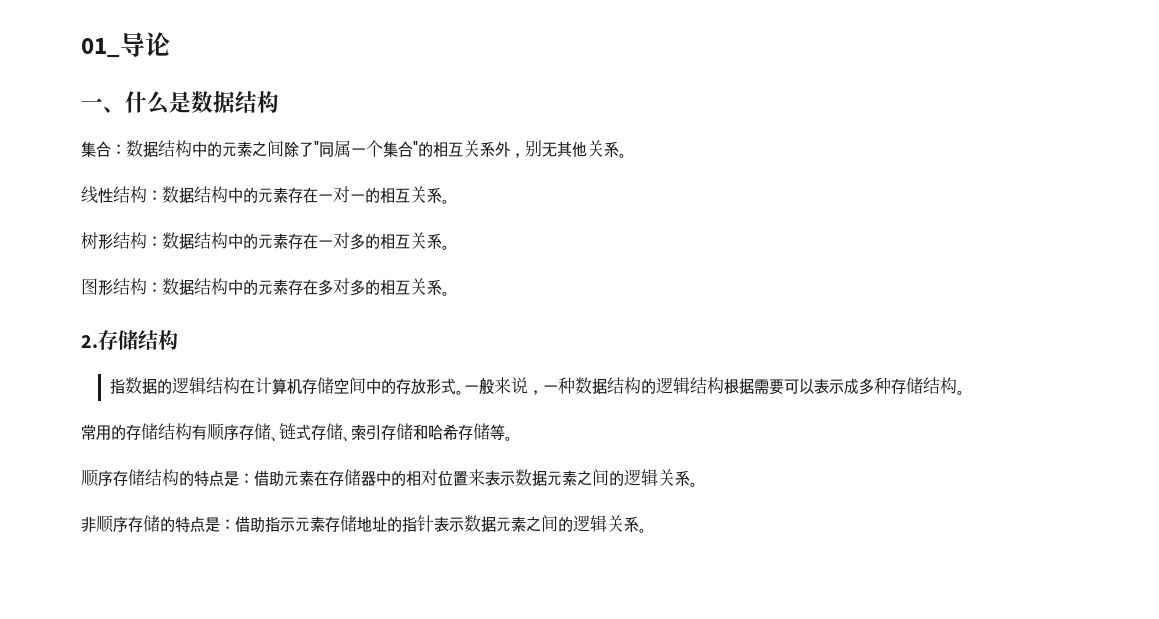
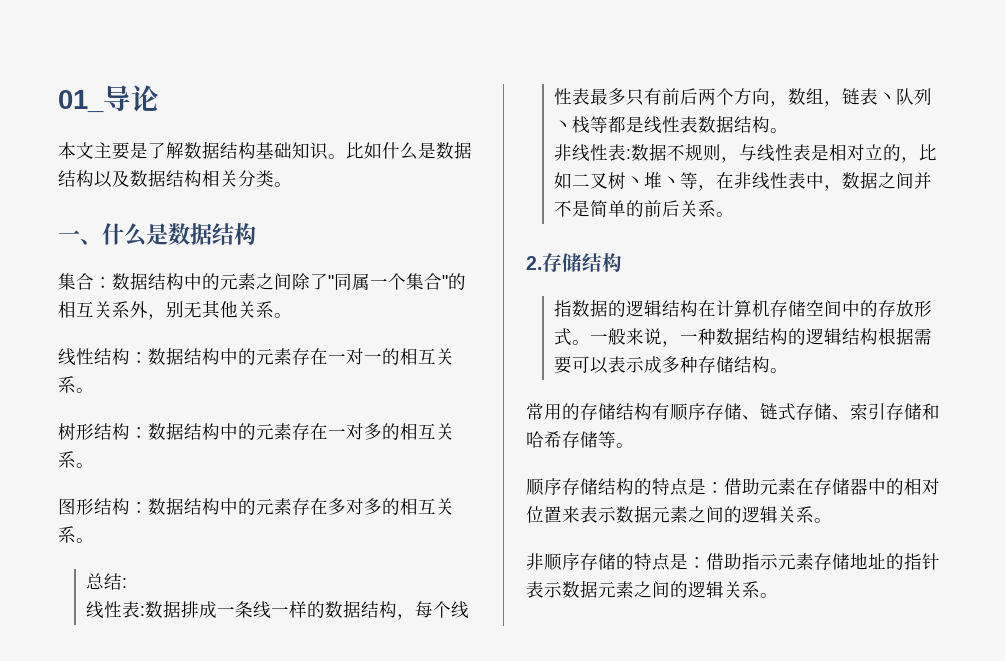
+ 本文主要是了解数据结构基础知识。比如什么是数据结构以及数据结构相关分类。
+ 总结:
+ 线性表:数据排成一条线一样的数据结构，每个线性表最多只有前后两个方向，数组，链表丶队列丶栈等都是线性表数据结构。
+ 非线性表:数据不规则，与线性表是相对立的，比如二叉树丶堆丶等，在非线性表中，数据之间并不是简单的前后关系。

